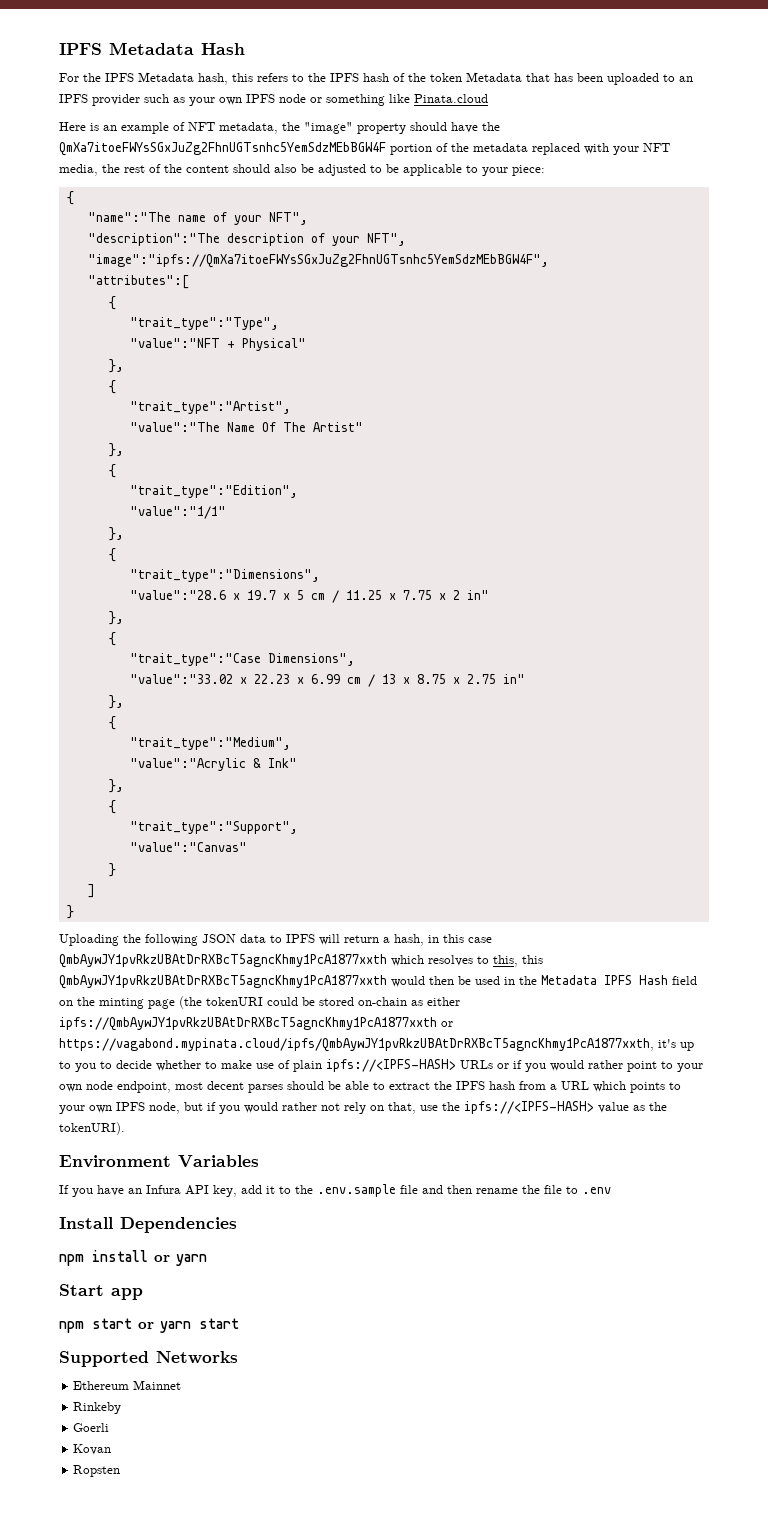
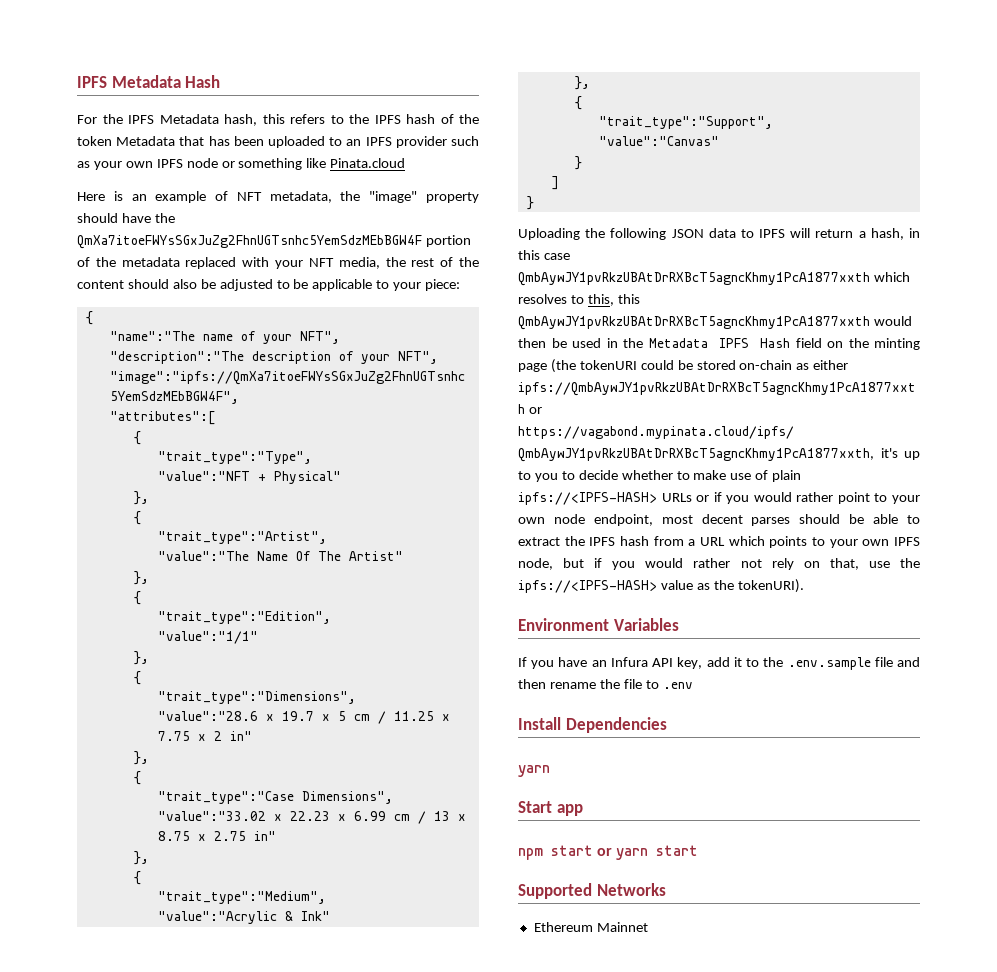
  Install Dependencies
- npm install or yarn
+ yarn
- Rinkeby
- Goerli
- Kovan
- Ropsten

